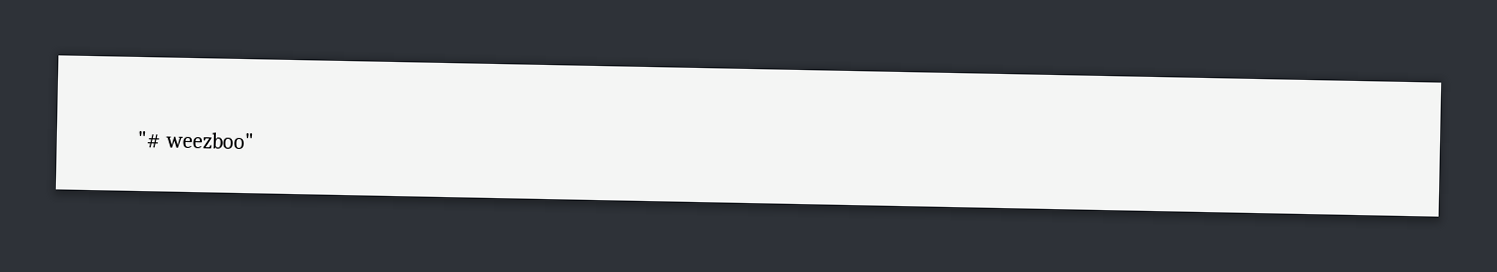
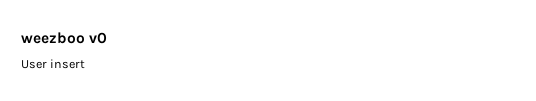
- "# weezboo"
+ weezboo v0
+ User insert

